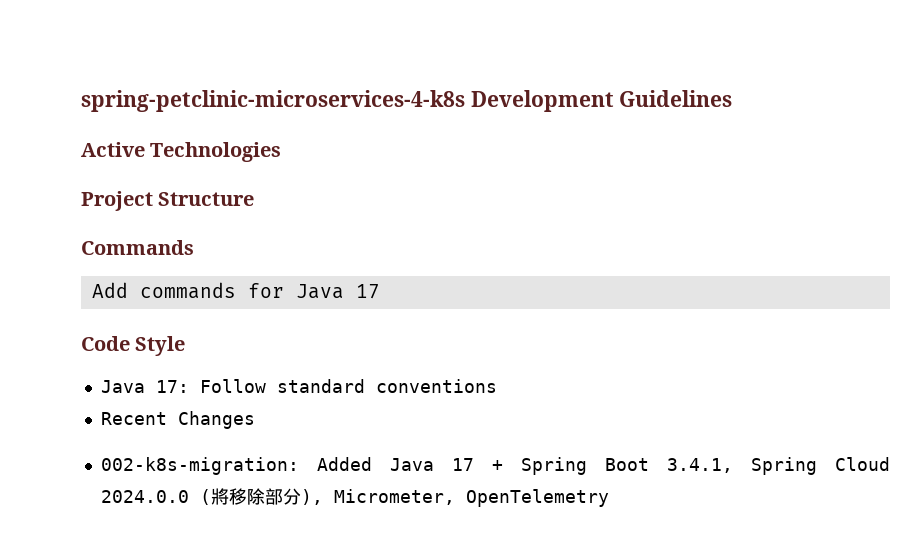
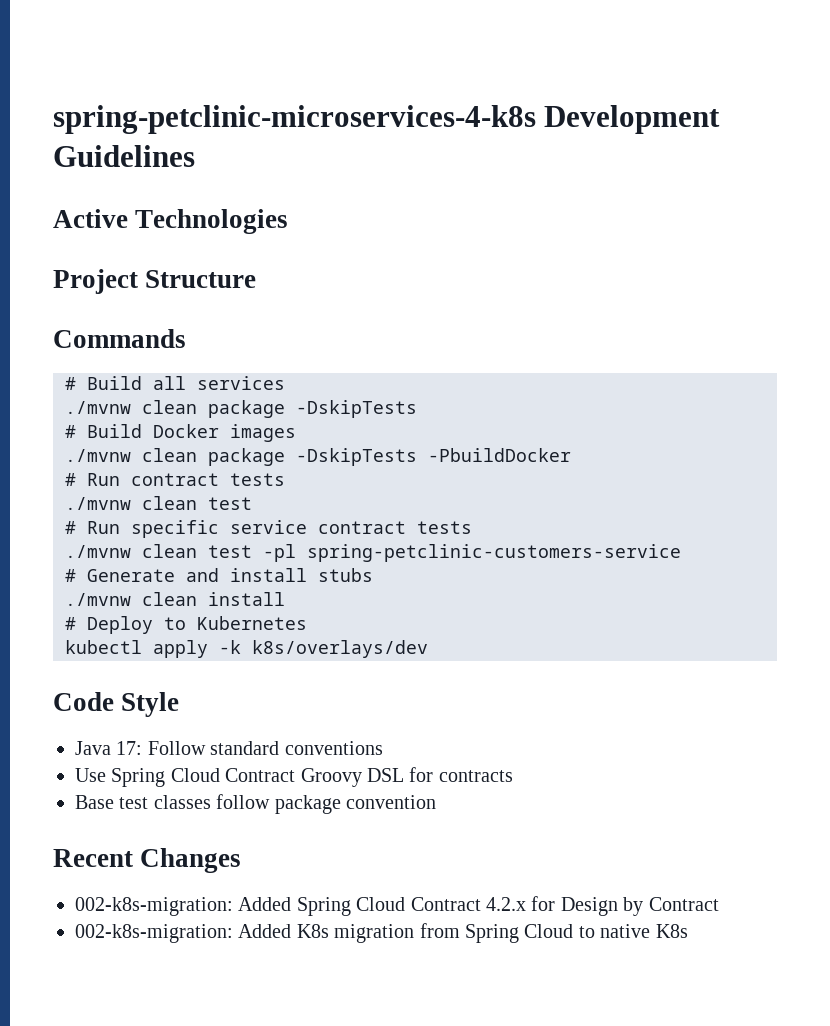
- Add commands for Java 17
+ # Build all services
+ ./mvnw clean package -DskipTests
+ # Build Docker images
+ ./mvnw clean package -DskipTests -PbuildDocker
+ # Run contract tests
+ ./mvnw clean test
+ # Run specific service contract tests
+ ./mvnw clean test -pl spring-petclinic-customers-service
+ # Generate and install stubs
+ ./mvnw clean install
+ # Deploy to Kubernetes
+ kubectl apply -k k8s/overlays/dev
+ Use Spring Cloud Contract Groovy DSL for contracts
+ Base test classes follow package convention
  Recent Changes
- 002-k8s-migration: Added Java 17 + Spring Boot 3.4.1, Spring Cloud 2024.0.0 (將移除部分), Micrometer, OpenTelemetry
+ 002-k8s-migration: Added Spring Cloud Contract 4.2.x for Design by Contract
+ 002-k8s-migration: Added K8s migration from Spring Cloud to native K8s

